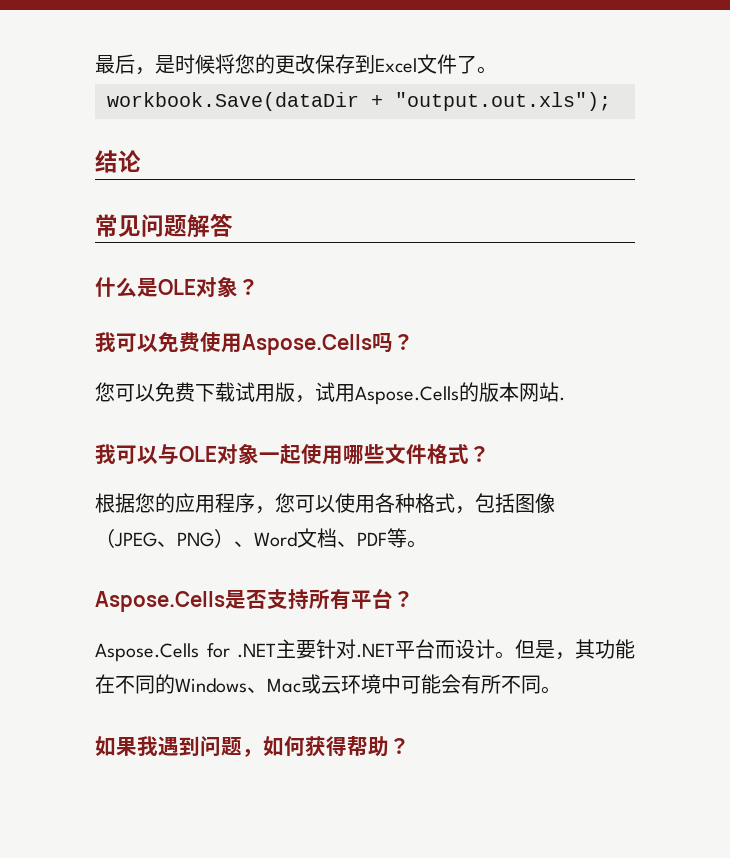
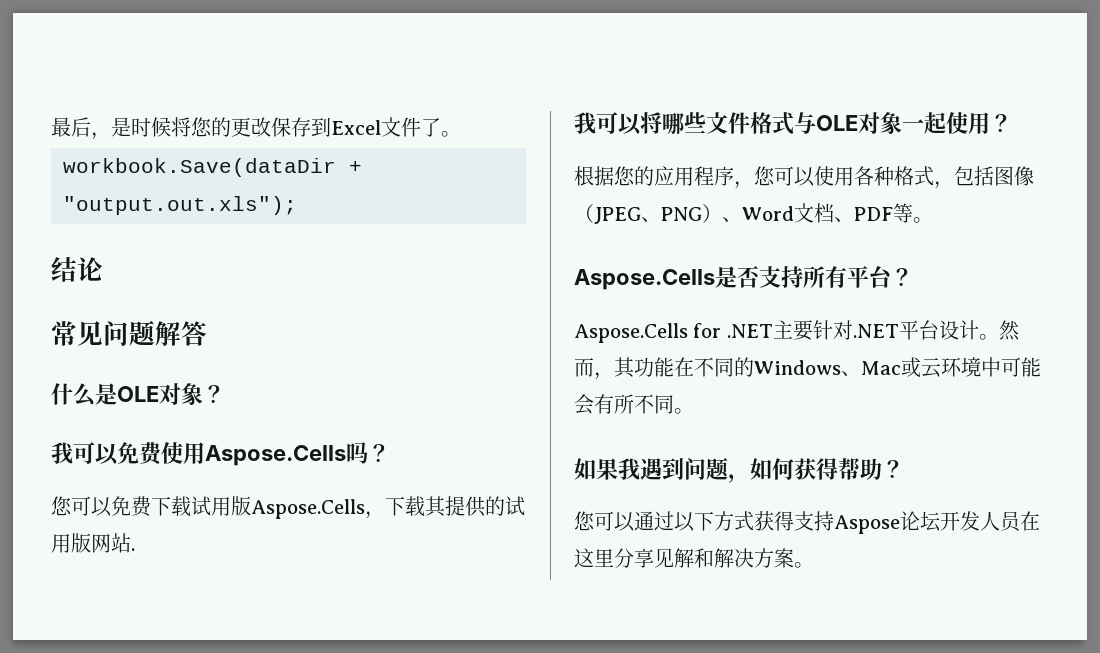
- 您可以免费下载试用版，试用Aspose.Cells的版本网站.
+ 您可以免费下载试用版Aspose.Cells，下载其提供的试用版网站.
- 我可以与OLE对象一起使用哪些文件格式？
+ 我可以将哪些文件格式与OLE对象一起使用？
- Aspose.Cells for .NET主要针对.NET平台而设计。但是，其功能在不同的Windows、Mac或云环境中可能会有所不同。
+ Aspose.Cells for .NET主要针对.NET平台设计。然而，其功能在不同的Windows、Mac或云环境中可能会有所不同。
+ 您可以通过以下方式获得支持Aspose论坛开发人员在这里分享见解和解决方案。

